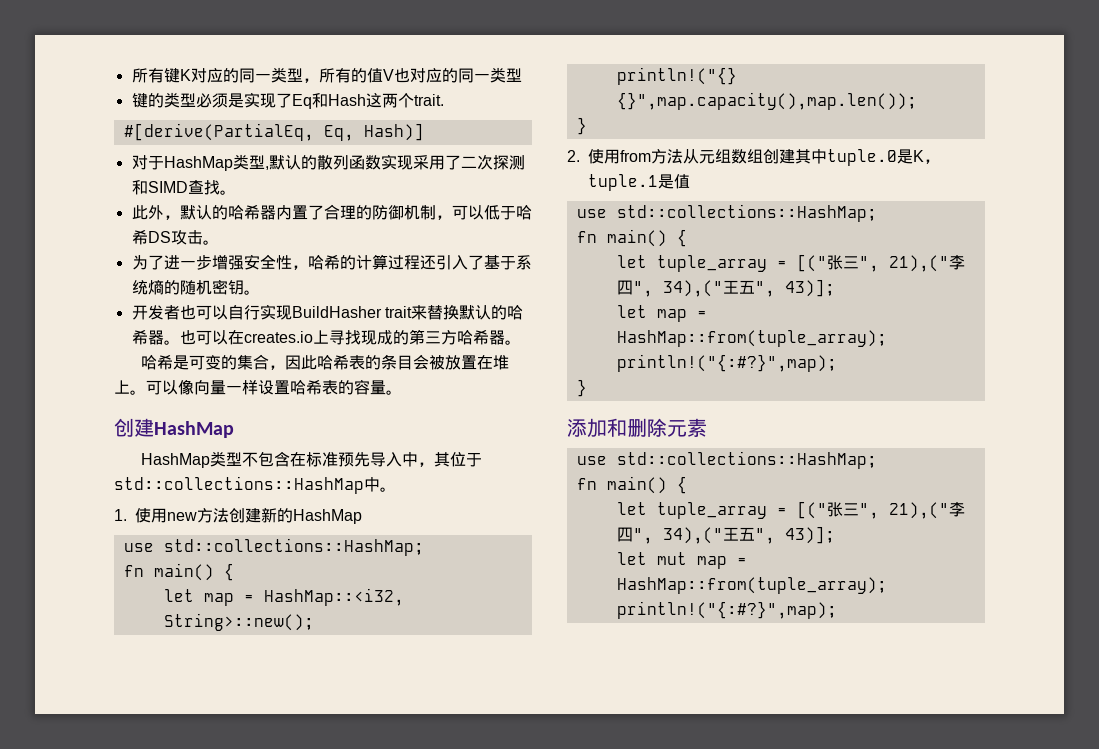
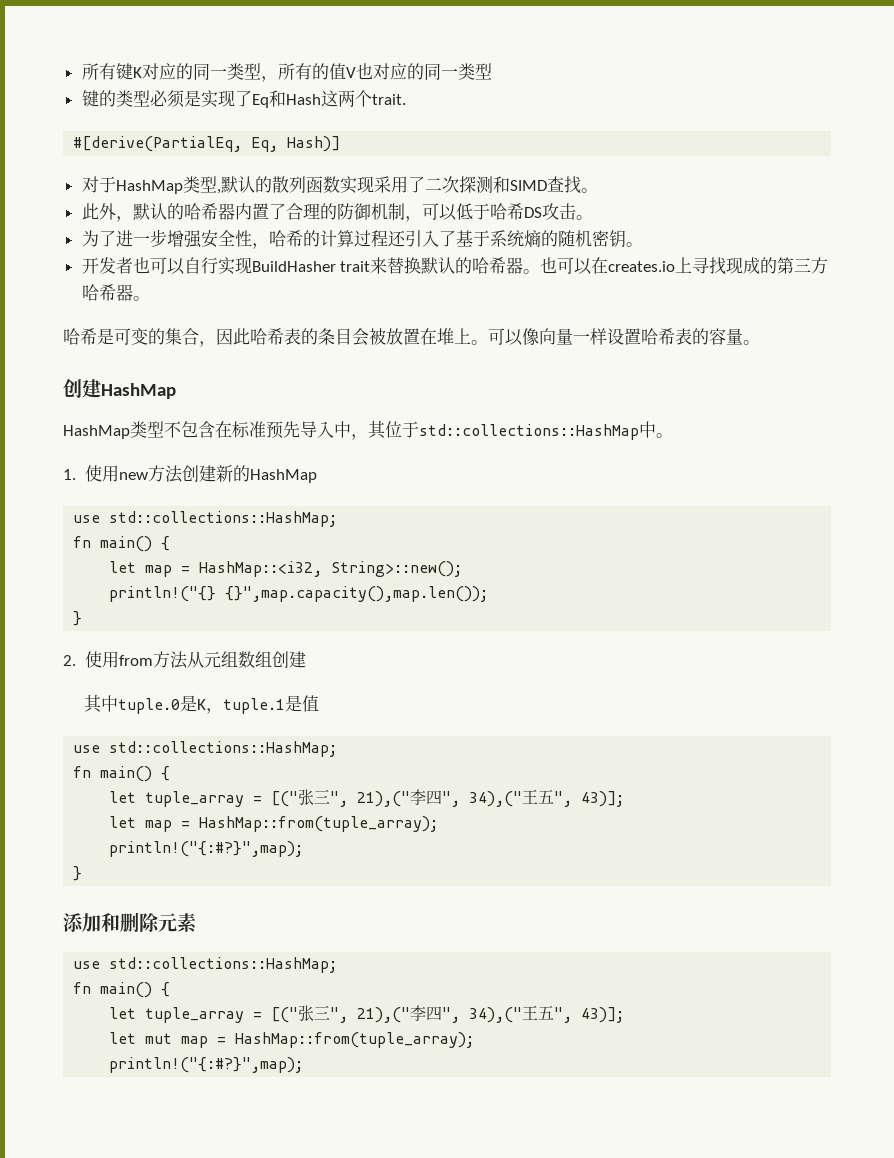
- 2.使用from方法从元组数组创建其中tuple.0是K，tuple.1是值
+ 2.使用from方法从元组数组创建
+ 其中tuple.0是K，tuple.1是值

